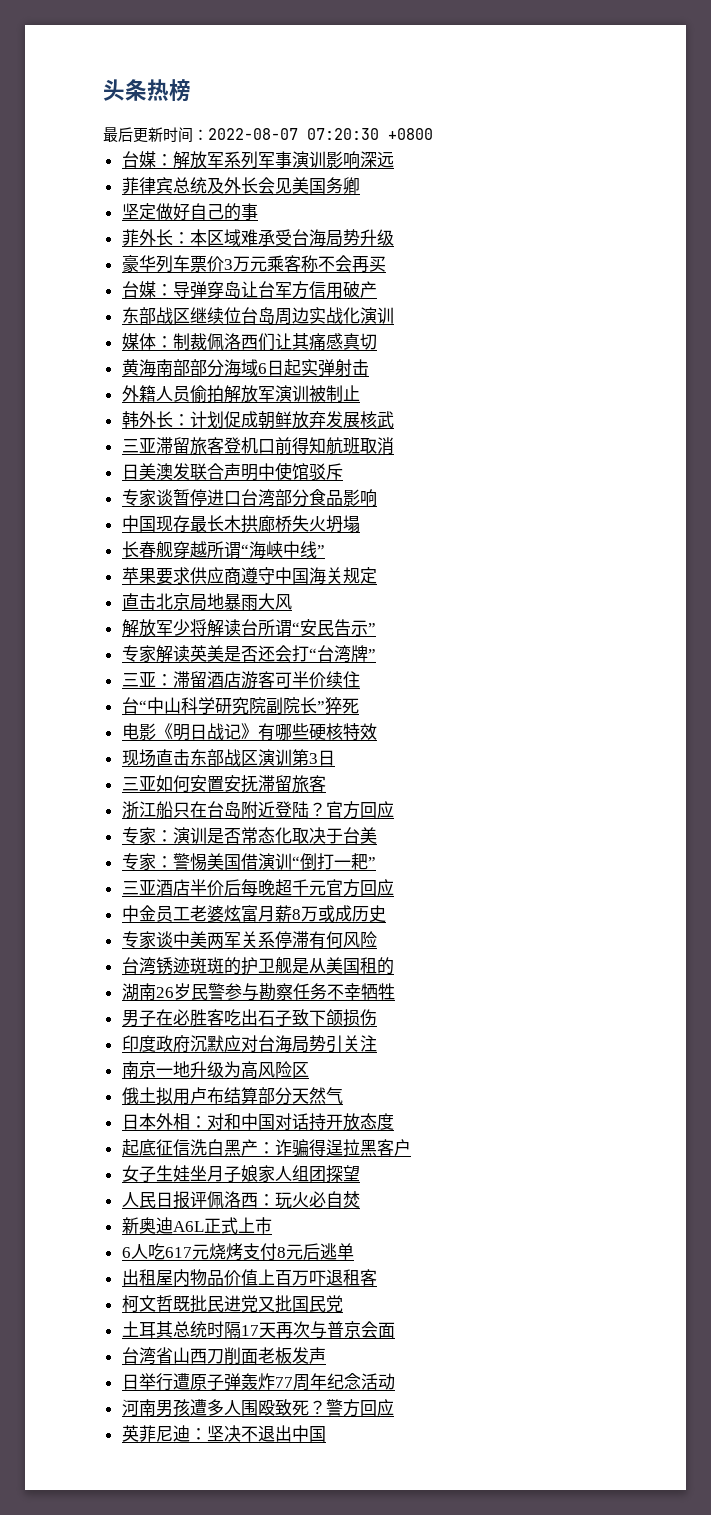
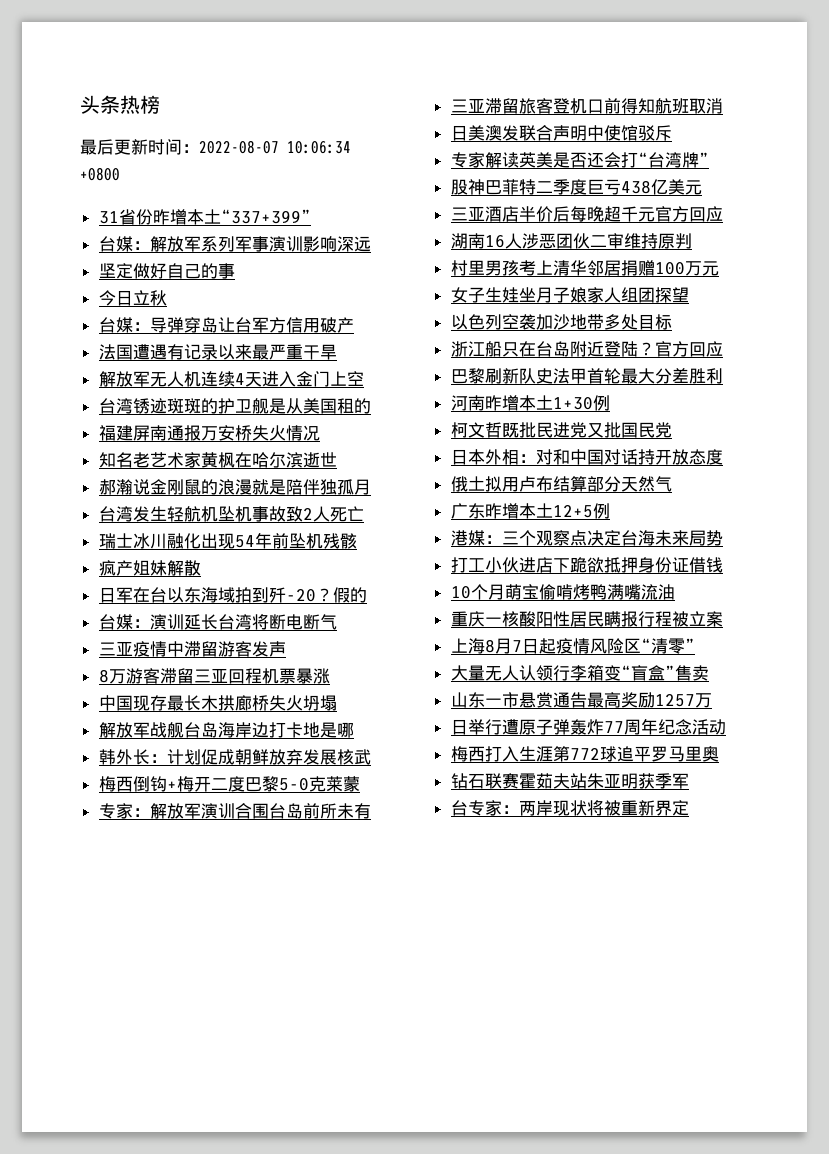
- 最后更新时间：2022-08-07 07:20:30 +0800
+ 最后更新时间：2022-08-07 10:06:34 +0800
+ 31省份昨增本土“337+399”
- 菲律宾总统及外长会见美国务卿
  坚定做好自己的事
- 菲外长：本区域难承受台海局势升级
- 豪华列车票价3万元乘客称不会再买
+ 今日立秋
- 东部战区继续位台岛周边实战化演训
- 媒体：制裁佩洛西们让其痛感真切
- 黄海南部部分海域6日起实弹射击
- 外籍人员偷拍解放军演训被制止
+ 法国遭遇有记录以来最严重干旱
+ 解放军无人机连续4天进入金门上空
+ 台湾锈迹斑斑的护卫舰是从美国租的
+ 福建屏南通报万安桥失火情况
+ 知名老艺术家黄枫在哈尔滨逝世
+ 郝瀚说金刚鼠的浪漫就是陪伴独孤月
+ 台湾发生轻航机坠机事故致2人死亡
+ 瑞士冰川融化出现54年前坠机残骸
+ 疯产姐妹解散
+ 日军在台以东海域拍到歼-20？假的
+ 台媒：演训延长台湾将断电断气
+ 三亚疫情中滞留游客发声
+ 8万游客滞留三亚回程机票暴涨
+ 中国现存最长木拱廊桥失火坍塌
+ 解放军战舰台岛海岸边打卡地是哪
+ 梅西倒钩+梅开二度巴黎5-0克莱蒙
+ 专家：解放军演训合围台岛前所未有
- 专家谈暂停进口台湾部分食品影响
- 中国现存最长木拱廊桥失火坍塌
- 长春舰穿越所谓“海峡中线”
- 苹果要求供应商遵守中国海关规定
- 直击北京局地暴雨大风
- 解放军少将解读台所谓“安民告示”
- 三亚：滞留酒店游客可半价续住
- 台“中山科学研究院副院长”猝死
- 电影《明日战记》有哪些硬核特效
- 现场直击东部战区演训第3日
- 三亚如何安置安抚滞留旅客
+ 股神巴菲特二季度巨亏438亿美元
+ 三亚酒店半价后每晚超千元官方回应
+ 湖南16人涉恶团伙二审维持原判
+ 村里男孩考上清华邻居捐赠100万元
+ 女子生娃坐月子娘家人组团探望
+ 以色列空袭加沙地带多处目标
- 专家：演训是否常态化取决于台美
- 专家：警惕美国借演训“倒打一耙”
- 三亚酒店半价后每晚超千元官方回应
- 中金员工老婆炫富月薪8万或成历史
- 专家谈中美两军关系停滞有何风险
- 台湾锈迹斑斑的护卫舰是从美国租的
- 湖南26岁民警参与勘察任务不幸牺牲
- 男子在必胜客吃出石子致下颌损伤
- 印度政府沉默应对台海局势引关注
- 南京一地升级为高风险区
- 俄土拟用卢布结算部分天然气
+ 巴黎刷新队史法甲首轮最大分差胜利
+ 河南昨增本土1+30例
+ 柯文哲既批民进党又批国民党
- 起底征信洗白黑产：诈骗得逞拉黑客户
- 女子生娃坐月子娘家人组团探望
- 人民日报评佩洛西：玩火必自焚
- 新奥迪A6L正式上市
- 6人吃617元烧烤支付8元后逃单
- 出租屋内物品价值上百万吓退租客
- 柯文哲既批民进党又批国民党
- 土耳其总统时隔17天再次与普京会面
- 台湾省山西刀削面老板发声
+ 俄土拟用卢布结算部分天然气
+ 广东昨增本土12+5例
+ 港媒：三个观察点决定台海未来局势
+ 打工小伙进店下跪欲抵押身份证借钱
+ 10个月萌宝偷啃烤鸭满嘴流油
+ 重庆一核酸阳性居民瞒报行程被立案
+ 上海8月7日起疫情风险区“清零”
+ 大量无人认领行李箱变“盲盒”售卖
+ 山东一市悬赏通告最高奖励1257万
- 河南男孩遭多人围殴致死？警方回应
- 英菲尼迪：坚决不退出中国
+ 梅西打入生涯第772球追平罗马里奥
+ 钻石联赛霍茹夫站朱亚明获季军
+ 台专家：两岸现状将被重新界定

